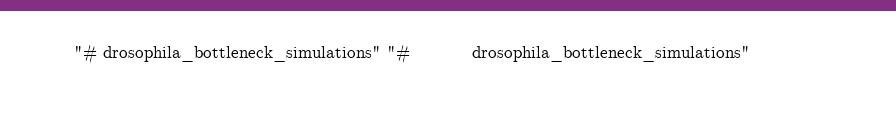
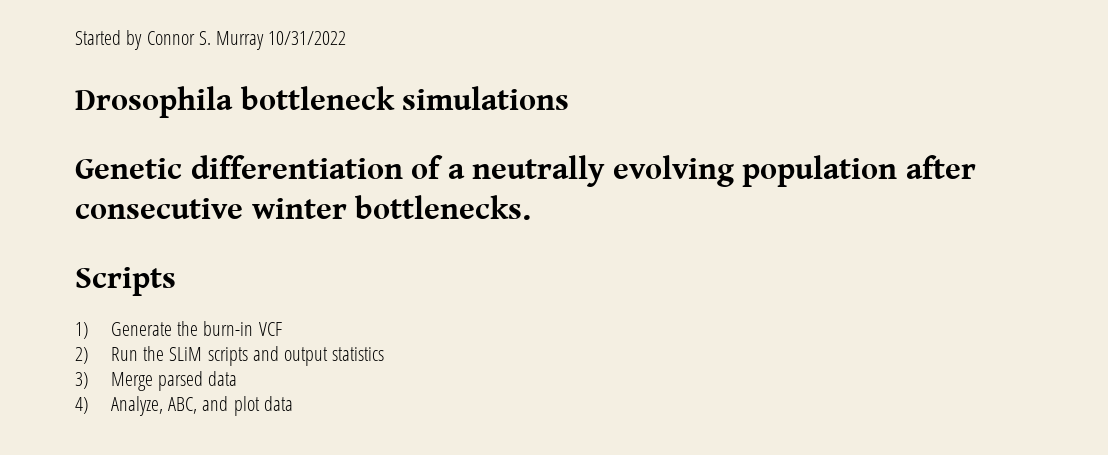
- "# drosophila_bottleneck_simulations" "# drosophila_bottleneck_simulations"
+ Started by Connor S. Murray 10/31/2022
+ Drosophila bottleneck simulations
+ Genetic differentiation of a neutrally evolving population after consecutive winter bottlenecks.
+ Scripts
+ 1) Generate the burn-in VCF
+ 2) Run the SLiM scripts and output statistics
+ 3) Merge parsed data
+ 4) Analyze, ABC, and plot data

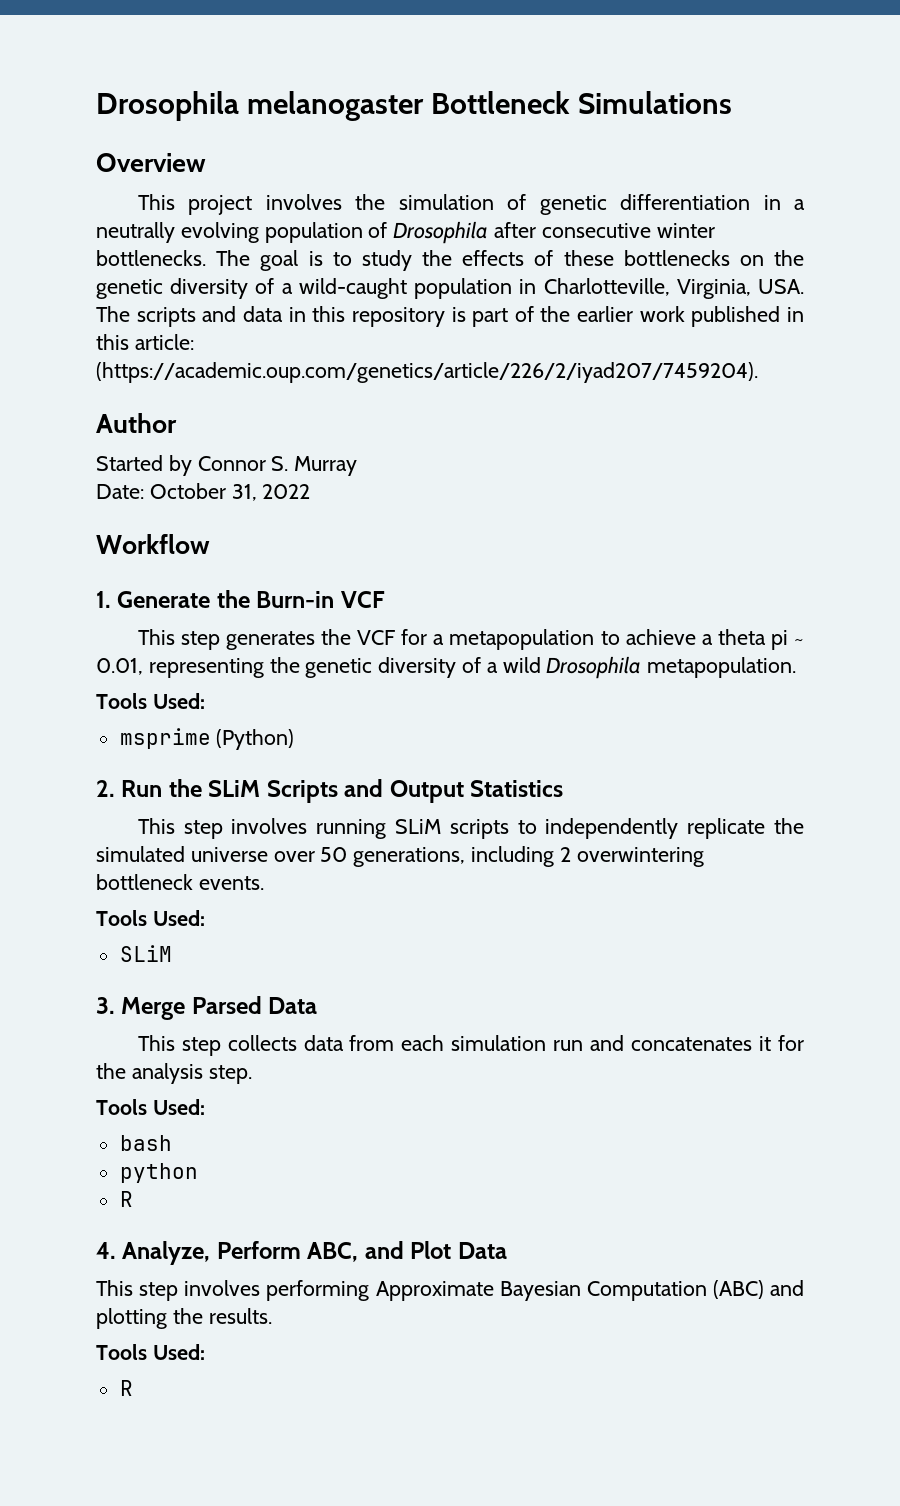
+ Drosophila melanogaster Bottleneck Simulations
+ Overview
+ This project involves the simulation of genetic differentiation in a neutrally evolving population of Drosophila after consecutive winter bottlenecks. The goal is to study the effects of these bottlenecks on the genetic diversity of a wild-caught population in Charlotteville, Virginia, USA. The scripts and data in this repository is part of the earlier work published in this article: (https://academic.oup.com/genetics/article/226/2/iyad207/7459204).
+ Author
- Started by Connor S. Murray 10/31/2022
- Drosophila bottleneck simulations
- Genetic differentiation of a neutrally evolving population after consecutive winter bottlenecks.
- Scripts
- 1) Generate the burn-in VCF
- 2) Run the SLiM scripts and output statistics
- 3) Merge parsed data
- 4) Analyze, ABC, and plot data
+ Started by Connor S. Murray
+ Date: October 31, 2022
+ Workflow
+ 1. Generate the Burn-in VCF
+ This step generates the VCF for a metapopulation to achieve a theta pi ~ 0.01, representing the genetic diversity of a wild Drosophila metapopulation.
+ Tools Used:
+ msprime (Python)
+ 2. Run the SLiM Scripts and Output Statistics
+ This step involves running SLiM scripts to independently replicate the simulated universe over 50 generations, including 2 overwintering bottleneck events.
+ Tools Used:
+ SLiM
+ 3. Merge Parsed Data
+ This step collects data from each simulation run and concatenates it for the analysis step.
+ Tools Used:
+ bash
+ python
+ R
+ 4. Analyze, Perform ABC, and Plot Data
+ This step involves performing Approximate Bayesian Computation (ABC) and plotting the results.
+ Tools Used:
+ R

